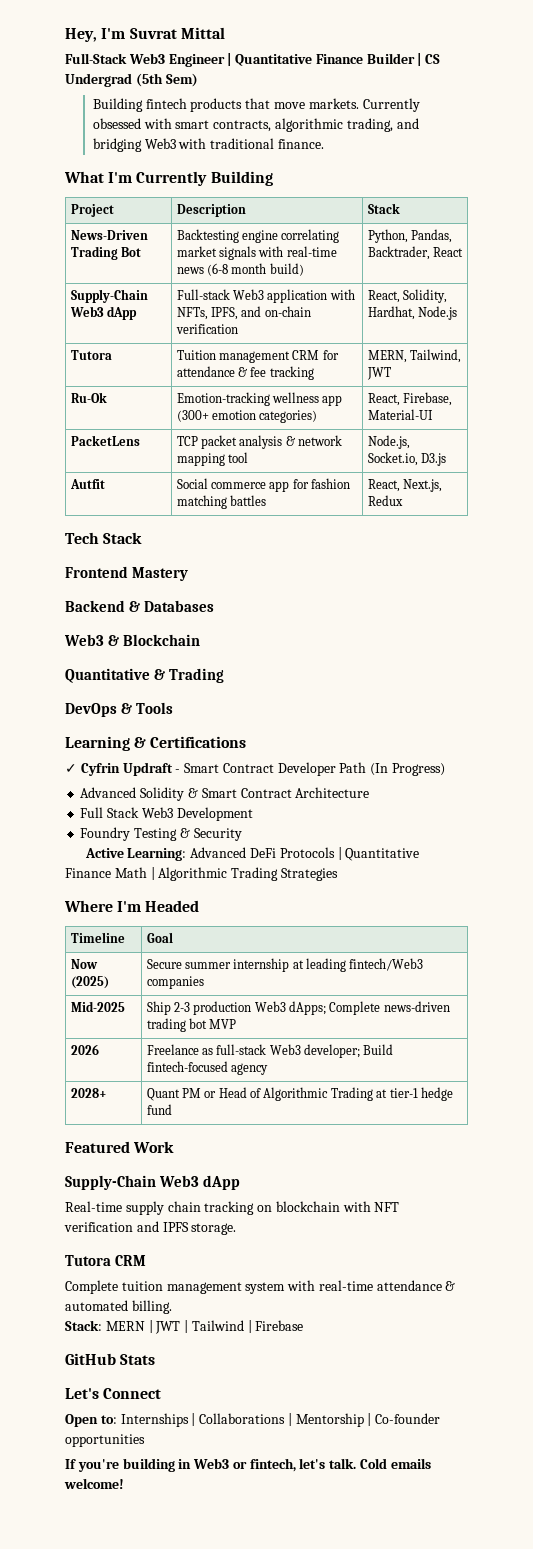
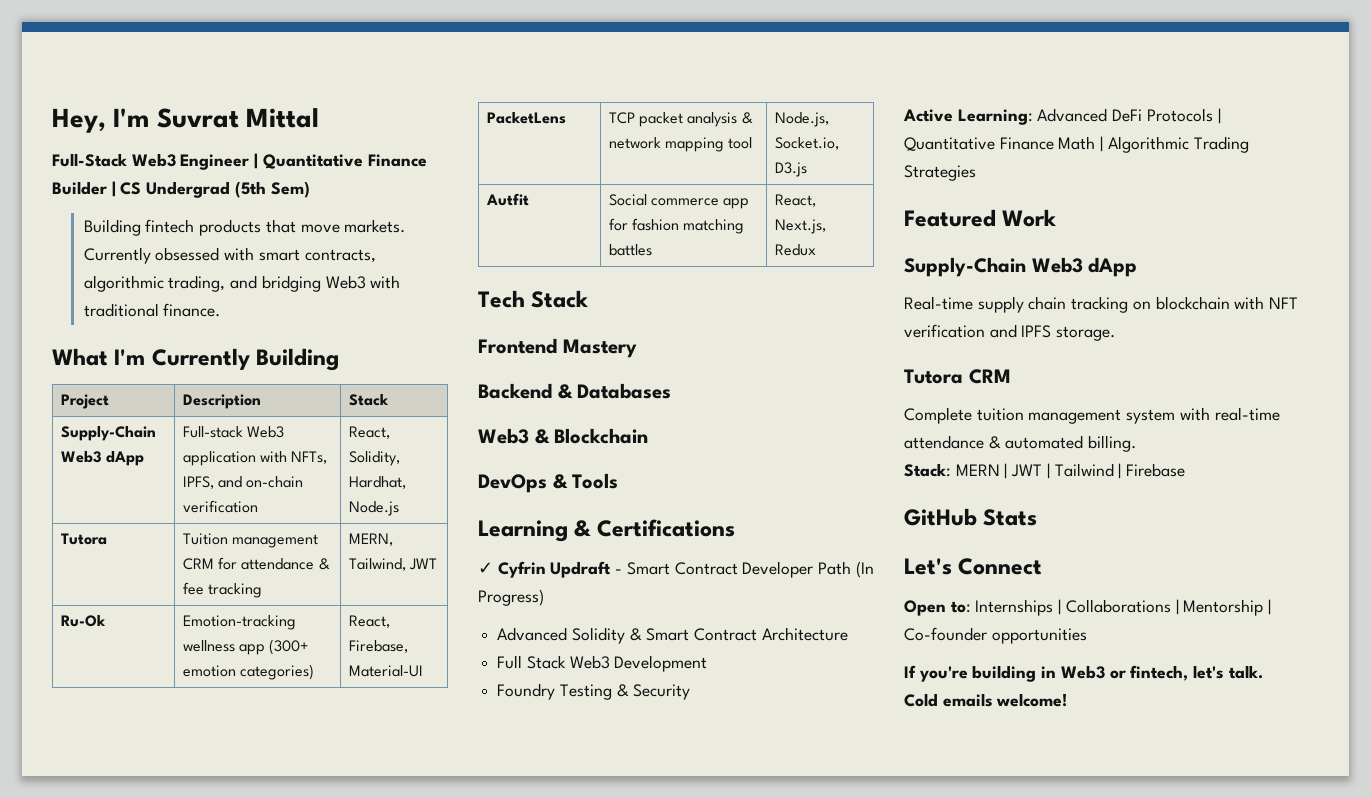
- News-Driven Trading Bot | Backtesting engine correlating market signals with real-time news (6-8 month build) | Python, Pandas, Backtrader, React
- Quantitative & Trading
- Where I'm Headed
- Timeline | Goal
- Now (2025) | Secure summer internship at leading fintech/Web3 companies
- Mid-2025 | Ship 2-3 production Web3 dApps; Complete news-driven trading bot MVP
- 2026 | Freelance as full-stack Web3 developer; Build fintech-focused agency
- 2028+ | Quant PM or Head of Algorithmic Trading at tier-1 hedge fund

